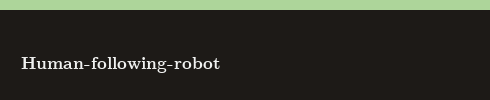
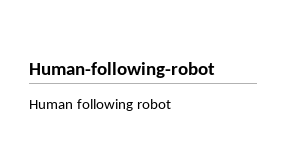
+ Human following robot

